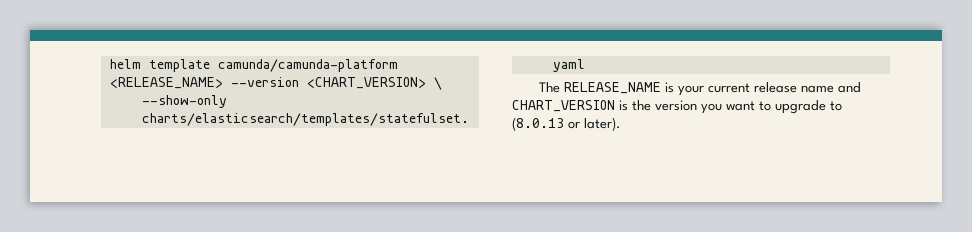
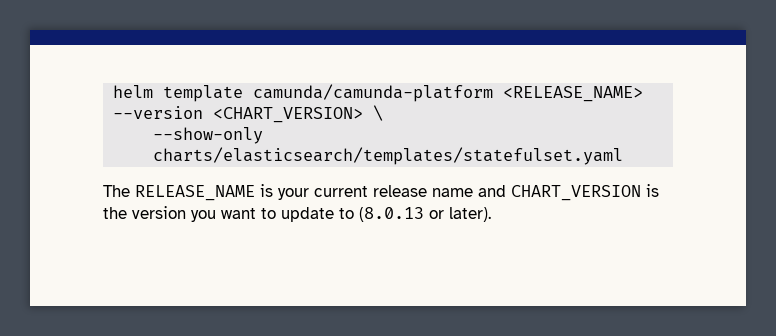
- The RELEASE_NAME is your current release name and CHART_VERSION is the version you want to upgrade to (8.0.13 or later).
+ The RELEASE_NAME is your current release name and CHART_VERSION is the version you want to update to (8.0.13 or later).

